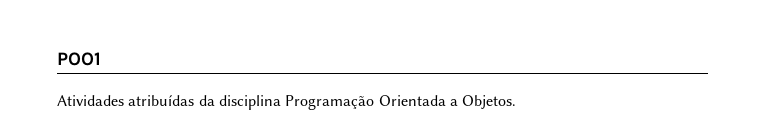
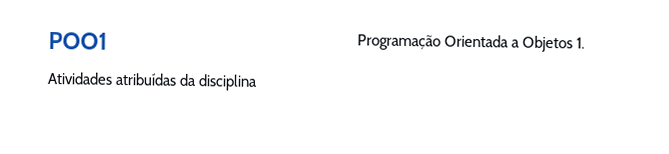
- Atividades atribuídas da disciplina Programação Orientada a Objetos.
+ Atividades atribuídas da disciplina Programação Orientada a Objetos 1.

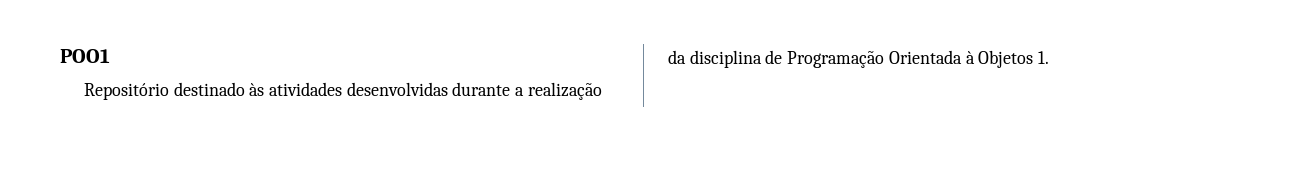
- Atividades atribuídas da disciplina Programação Orientada a Objetos 1.
+ Repositório destinado às atividades desenvolvidas durante a realização da disciplina de Programação Orientada à Objetos 1.

